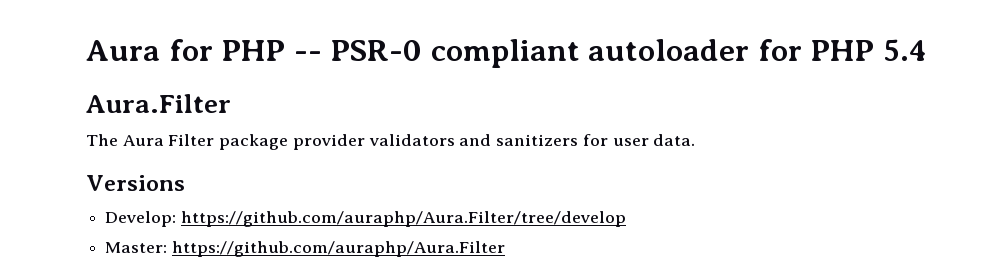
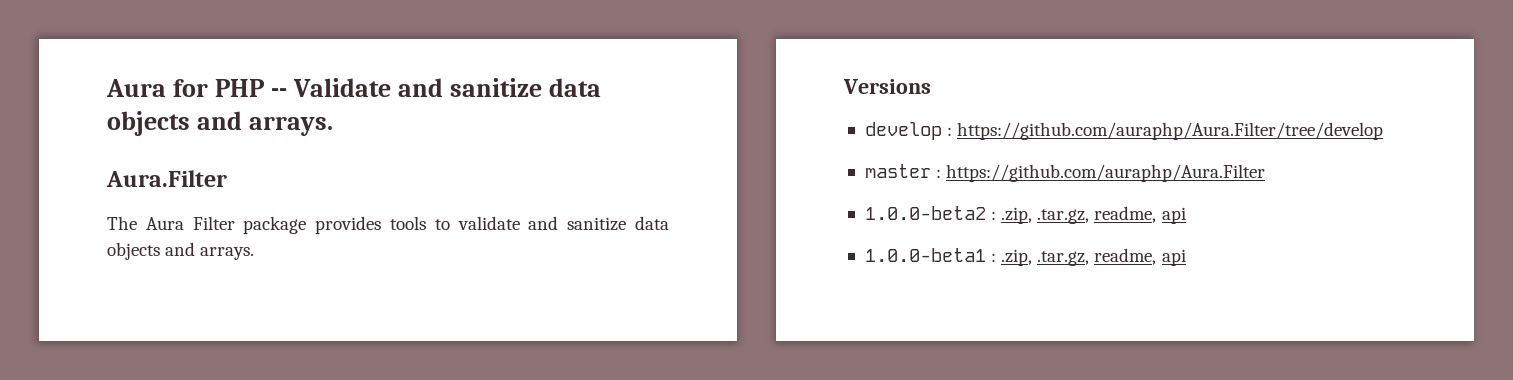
- Aura for PHP -- PSR-0 compliant autoloader for PHP 5.4
+ Aura for PHP -- Validate and sanitize data objects and arrays.
- The Aura Filter package provider validators and sanitizers for user data.
+ The Aura Filter package provides tools to validate and sanitize data objects and arrays.
- Develop: https://github.com/auraphp/Aura.Filter/tree/develop
+ develop : https://github.com/auraphp/Aura.Filter/tree/develop
- Master: https://github.com/auraphp/Aura.Filter
+ master : https://github.com/auraphp/Aura.Filter
+ 1.0.0-beta2 : .zip, .tar.gz, readme, api
+ 1.0.0-beta1 : .zip, .tar.gz, readme, api

